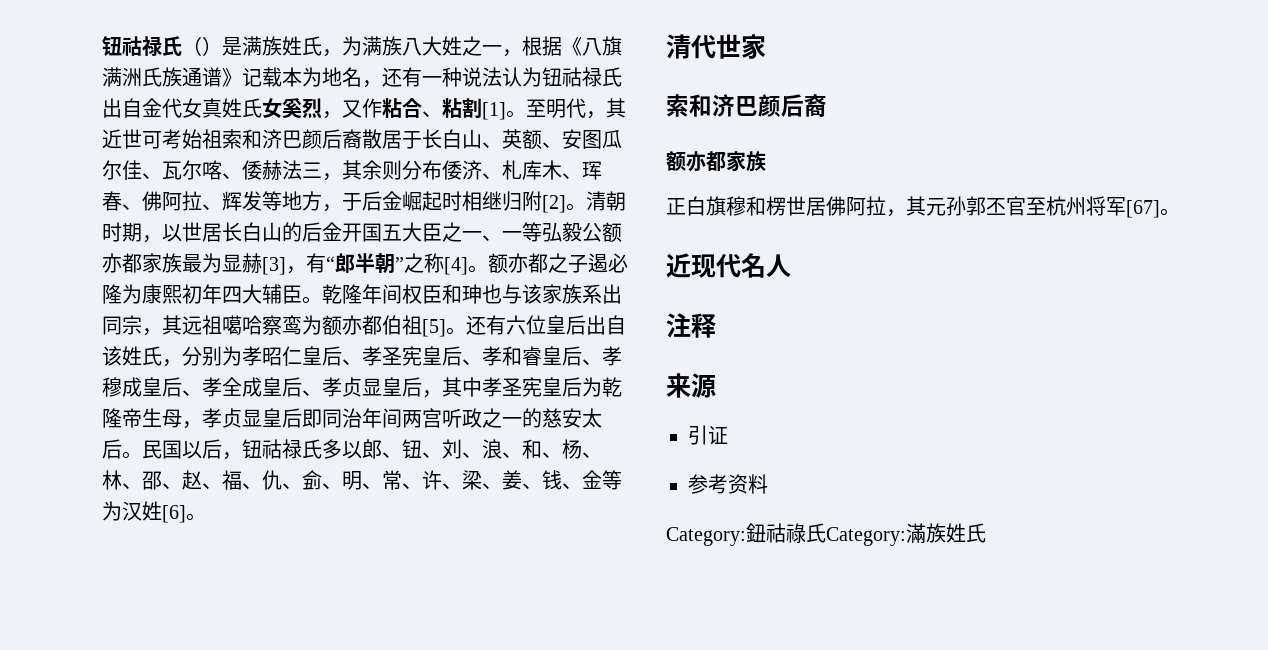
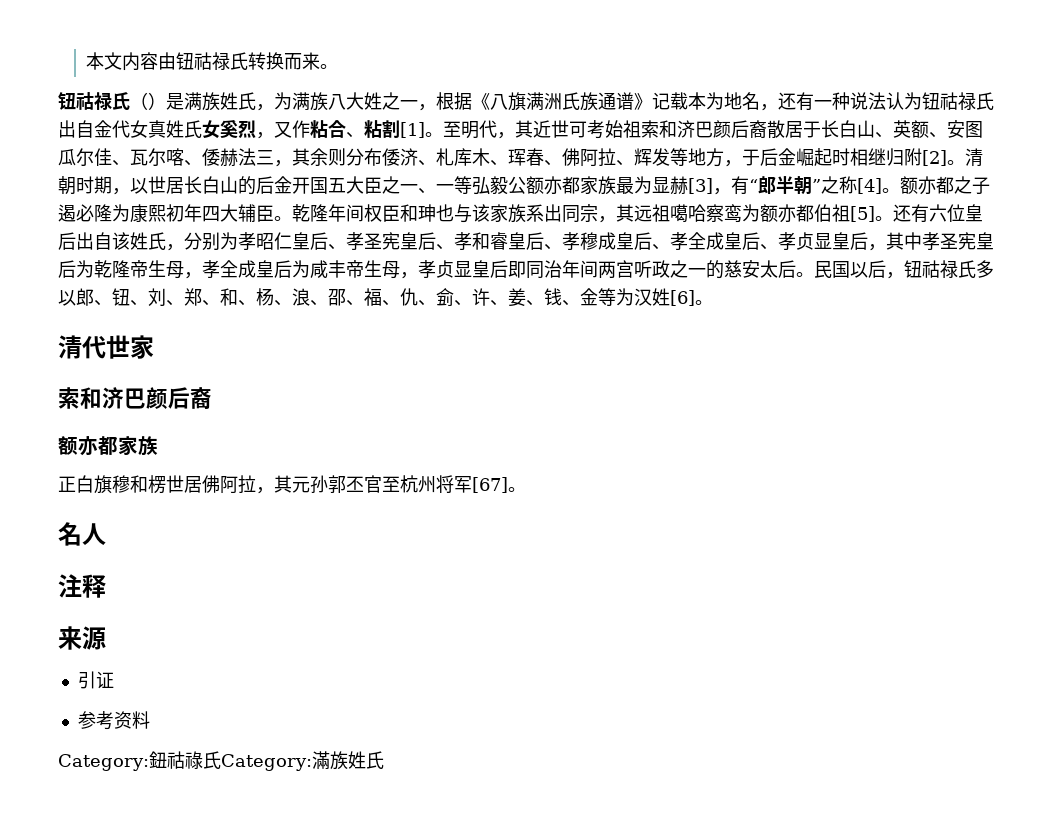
+ 本文内容由钮祜禄氏转换而来。
- 还有六位皇后出自该姓氏，分别为孝昭仁皇后、孝圣宪皇后、孝和睿皇后、孝穆成皇后、孝全成皇后、孝贞显皇后，其中孝圣宪皇后为乾隆帝生母，孝贞显皇后即同治年间两宫听政之一的慈安太后。
+ 还有六位皇后出自该姓氏，分别为孝昭仁皇后、孝圣宪皇后、孝和睿皇后、孝穆成皇后、孝全成皇后、孝贞显皇后，其中孝圣宪皇后为乾隆帝生母，孝全成皇后为咸丰帝生母，孝贞显皇后即同治年间两宫听政之一的慈安太后。
- 民国以后，钮祜禄氏多以郎、钮、刘、浪、和、杨、林、邵、赵、福、仇、侴、明、常、许、梁、姜、钱、金等为汉姓[6]。
+ 民国以后，钮祜禄氏多以郎、钮、刘、郑、和、杨、浪、邵、福、仇、侴、许、姜、钱、金等为汉姓[6]。
- 近现代名人
+ 名人

